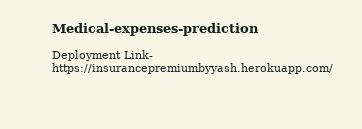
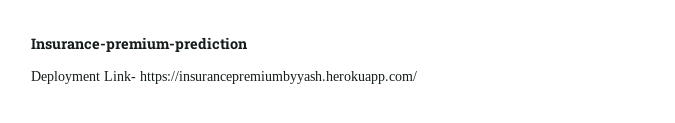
- Medical-expenses-prediction
+ Insurance-premium-prediction

